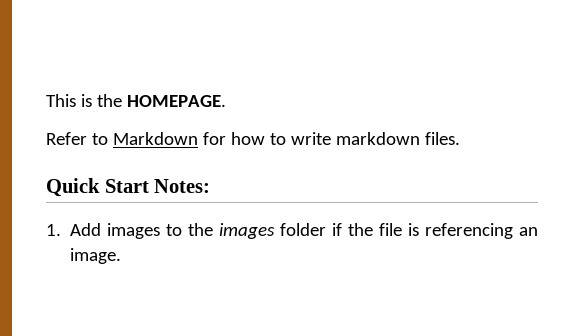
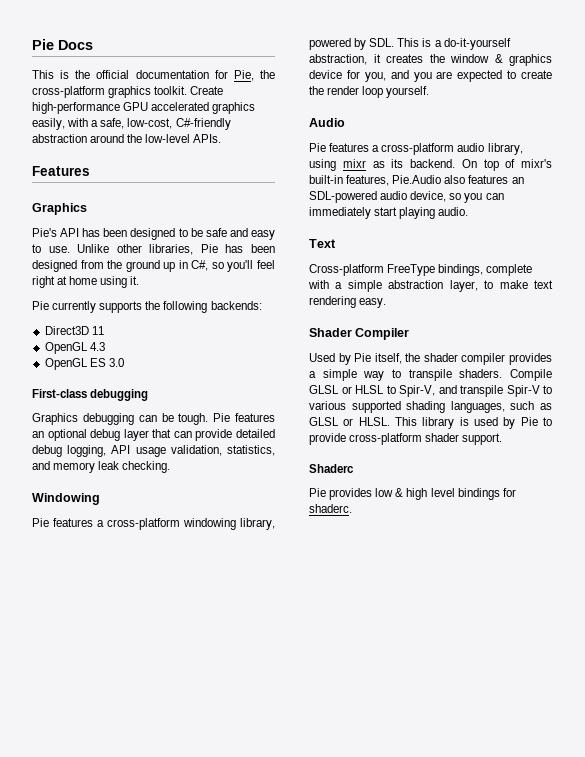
+ Pie Docs
- This is the HOMEPAGE.
- Refer to Markdown for how to write markdown files.
- Quick Start Notes:
- 1. Add images to the images folder if the file is referencing an image.
+ This is the official documentation for Pie, the cross-platform graphics toolkit. Create high-performance GPU accelerated graphics easily, with a safe, low-cost, C#-friendly abstraction around the low-level APIs.
+ Features
+ Graphics
+ Pie's API has been designed to be safe and easy to use. Unlike other libraries, Pie has been designed from the ground up in C#, so you'll feel right at home using it.
+ Pie currently supports the following backends:
+ Direct3D 11
+ OpenGL 4.3
+ OpenGL ES 3.0
+ First-class debugging
+ Graphics debugging can be tough. Pie features an optional debug layer that can provide detailed debug logging, API usage validation, statistics, and memory leak checking.
+ Windowing
+ Pie features a cross-platform windowing library, powered by SDL. This is a do-it-yourself abstraction, it creates the window & graphics device for you, and you are expected to create the render loop yourself.
+ Audio
+ Pie features a cross-platform audio library, using mixr as its backend. On top of mixr's built-in features, Pie.Audio also features an SDL-powered audio device, so you can immediately start playing audio.
+ Text
+ Cross-platform FreeType bindings, complete with a simple abstraction layer, to make text rendering easy.
+ Shader Compiler
+ Used by Pie itself, the shader compiler provides a simple way to transpile shaders. Compile GLSL or HLSL to Spir-V, and transpile Spir-V to various supported shading languages, such as GLSL or HLSL. This library is used by Pie to provide cross-platform shader support.
+ Shaderc
+ Pie provides low & high level bindings for shaderc.

